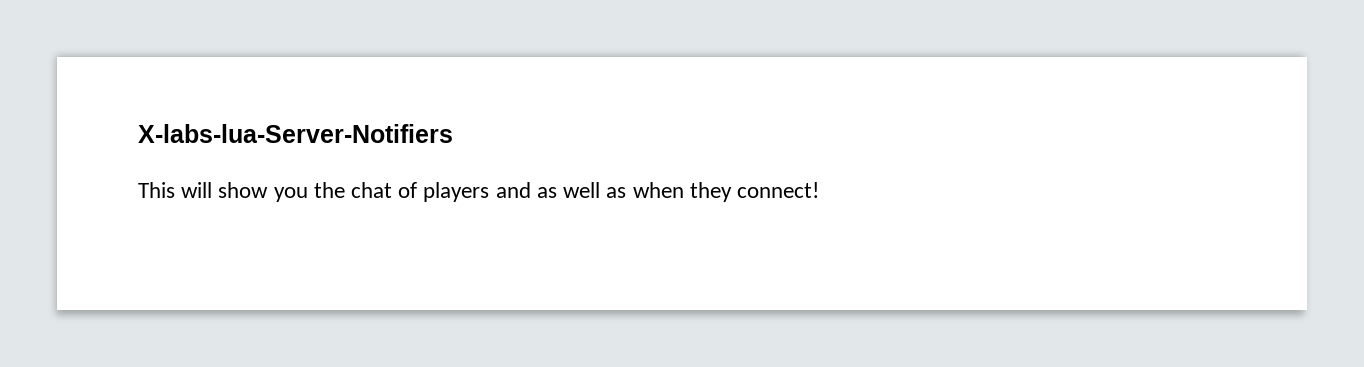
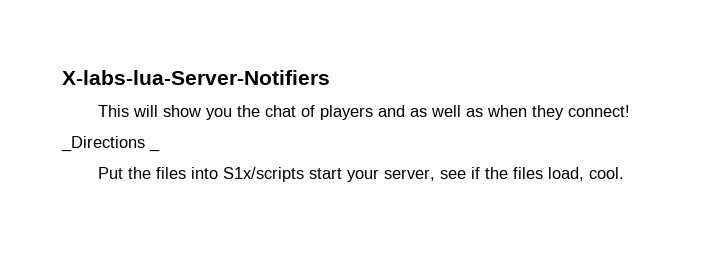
+ _Directions _
+ Put the files into S1x/scripts start your server, see if the files load, cool.

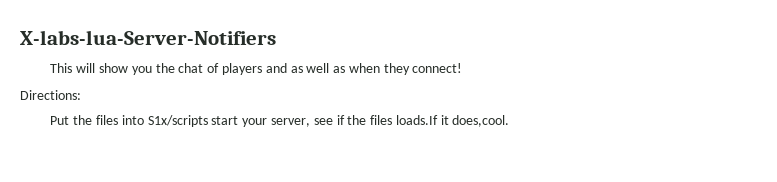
- _Directions _
+ Directions:
- Put the files into S1x/scripts start your server, see if the files load, cool.
+ Put the files into S1x/scripts start your server, see if the files loads.If it does,cool.

